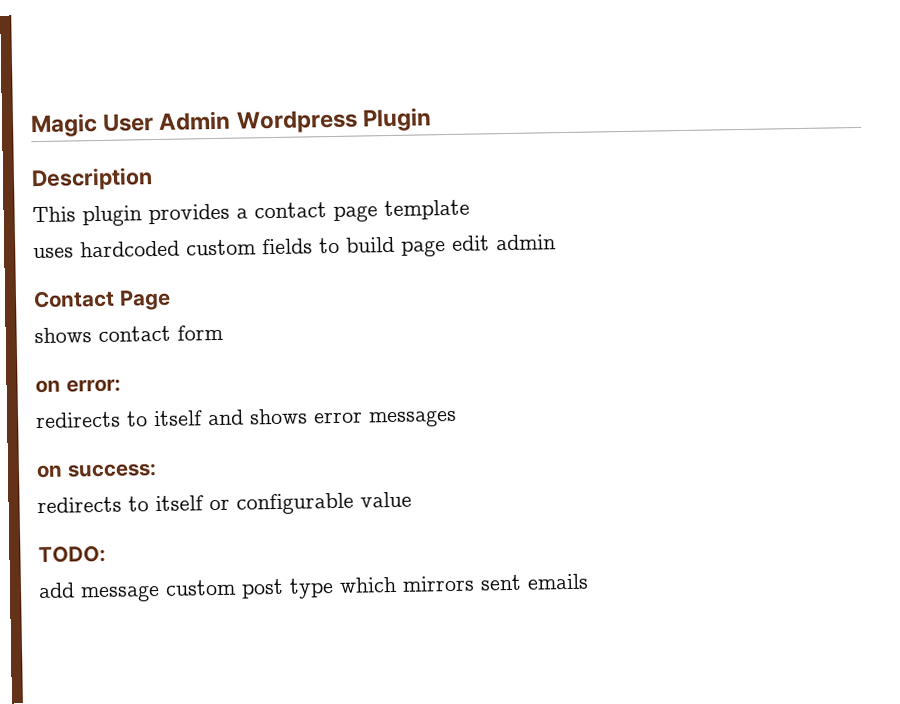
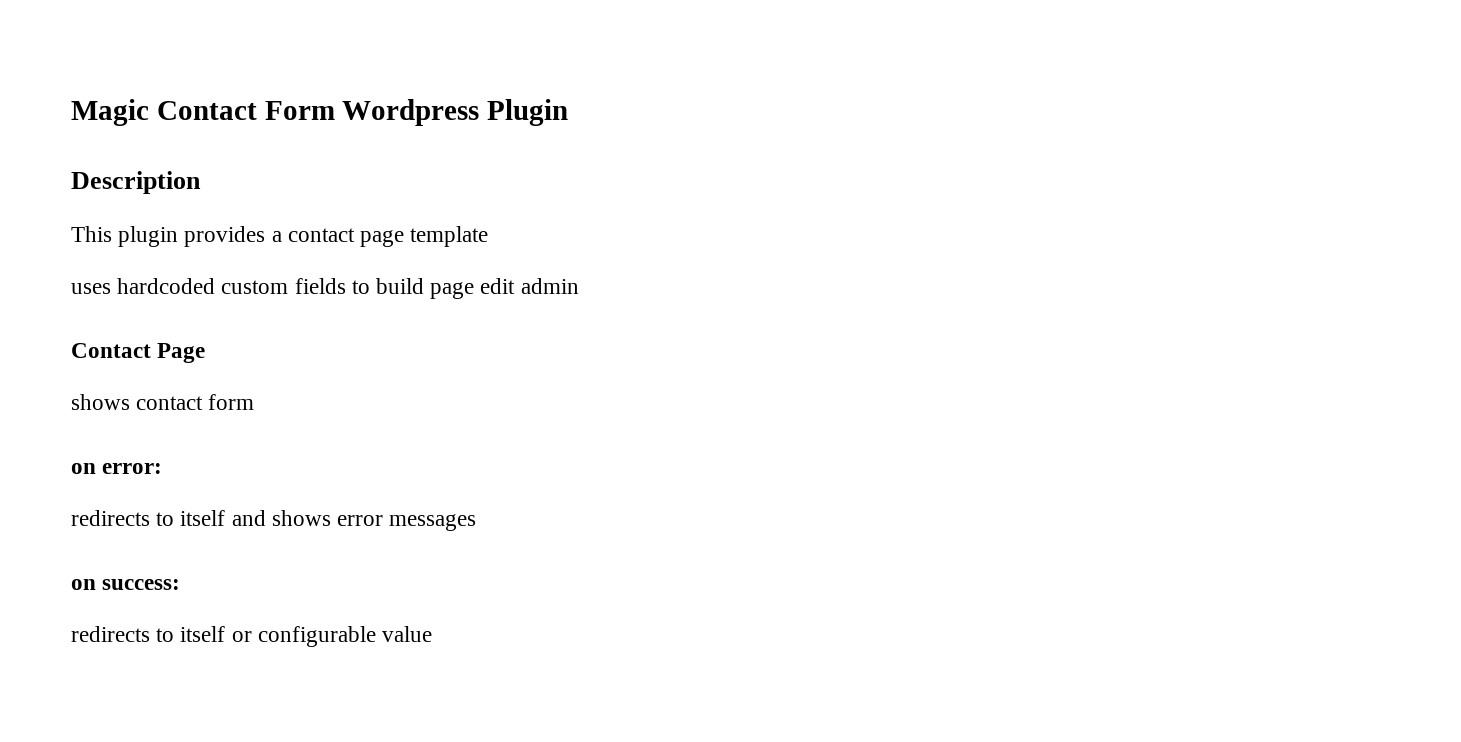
- Magic User Admin Wordpress Plugin
+ Magic Contact Form Wordpress Plugin
- TODO:
- add message custom post type which mirrors sent emails

